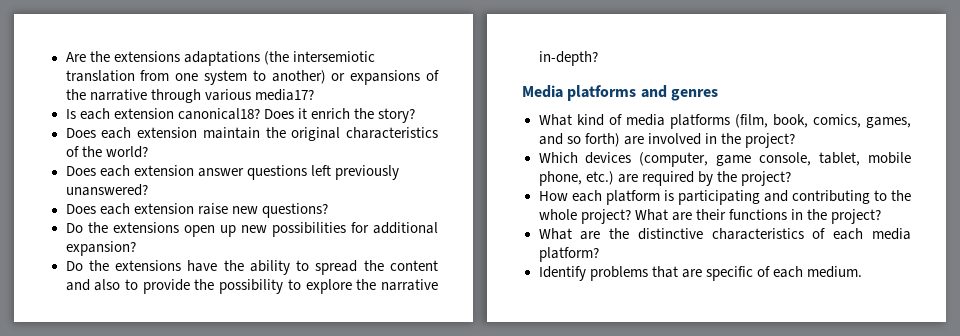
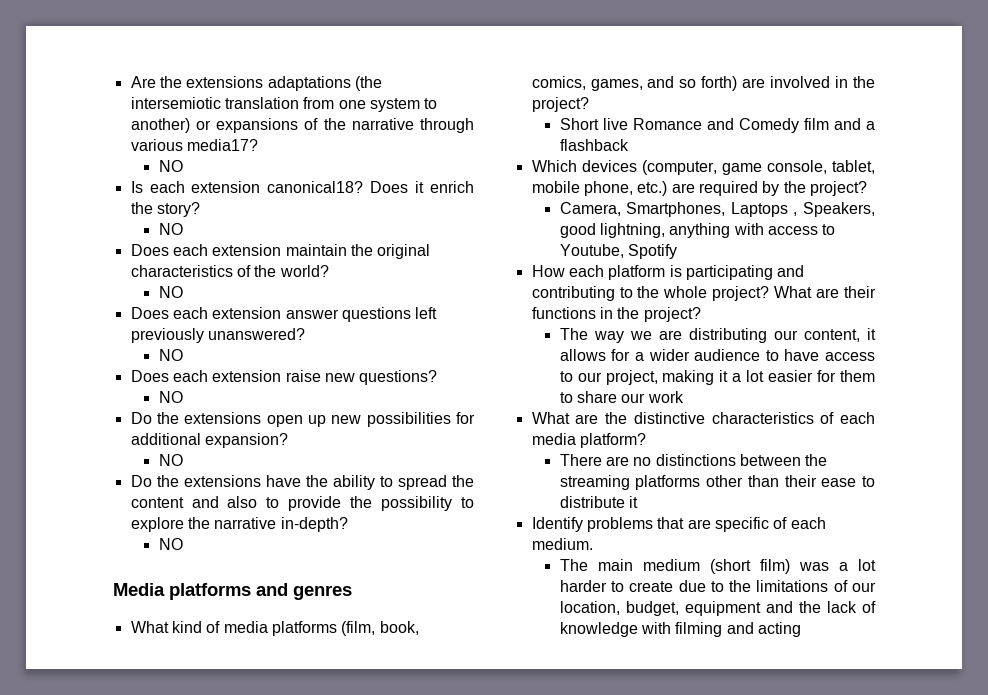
  Are the extensions adaptations (the intersemiotic translation from one system to another) or expansions of the narrative through various media17?
+ NO
  Does it enrich the story?
+ NO
  Does each extension maintain the original characteristics of the world?
+ NO
  Does each extension answer questions left previously unanswered?
+ NO
  Does each extension raise new questions?
+ NO
  Do the extensions open up new possibilities for additional expansion?
+ NO
  Do the extensions have the ability to spread the content and also to provide the possibility to explore the narrative in-depth?
+ NO
+ Short live Romance and Comedy film and a flashback
+ Camera, Smartphones, Laptops , Speakers, good lightning, anything with access to Youtube, Spotify
+ The way we are distributing our content, it allows for a wider audience to have access to our project, making it a lot easier for them to share our work
+ There are no distinctions between the streaming platforms other than their ease to distribute it
+ The main medium (short film) was a lot harder to create due to the limitations of our location, budget, equipment and the lack of knowledge with filming and acting

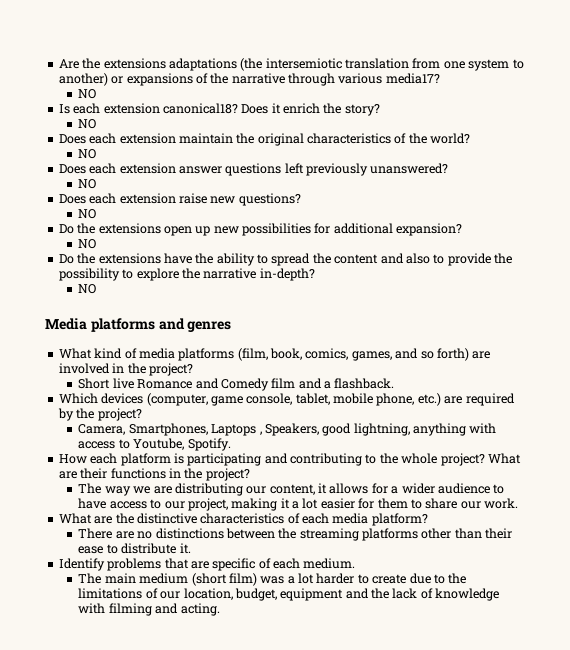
- Short live Romance and Comedy film and a flashback
+ Short live Romance and Comedy film and a flashback.
- Camera, Smartphones, Laptops , Speakers, good lightning, anything with access to Youtube, Spotify
+ Camera, Smartphones, Laptops , Speakers, good lightning, anything with access to Youtube, Spotify.
- The way we are distributing our content, it allows for a wider audience to have access to our project, making it a lot easier for them to share our work
+ The way we are distributing our content, it allows for a wider audience to have access to our project, making it a lot easier for them to share our work.
- There are no distinctions between the streaming platforms other than their ease to distribute it
+ There are no distinctions between the streaming platforms other than their ease to distribute it.
- The main medium (short film) was a lot harder to create due to the limitations of our location, budget, equipment and the lack of knowledge with filming and acting
+ The main medium (short film) was a lot harder to create due to the limitations of our location, budget, equipment and the lack of knowledge with filming and acting.

